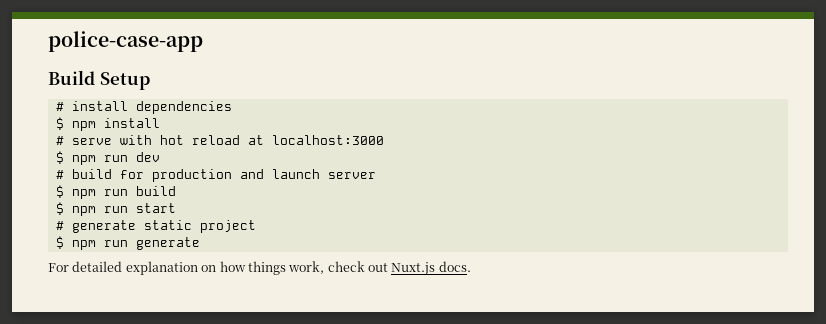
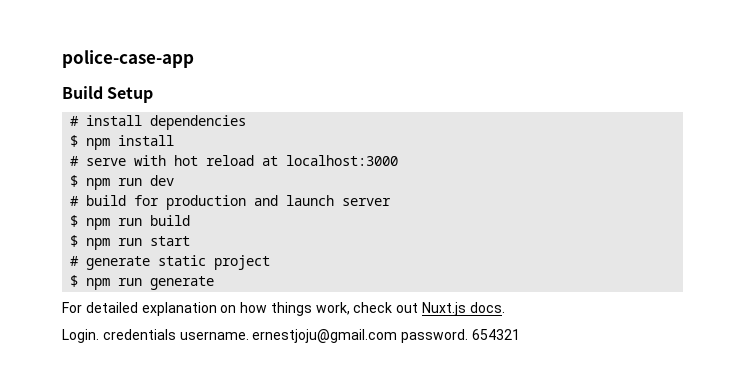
+ Login. credentials username. ernestjoju@gmail.com password. 654321

